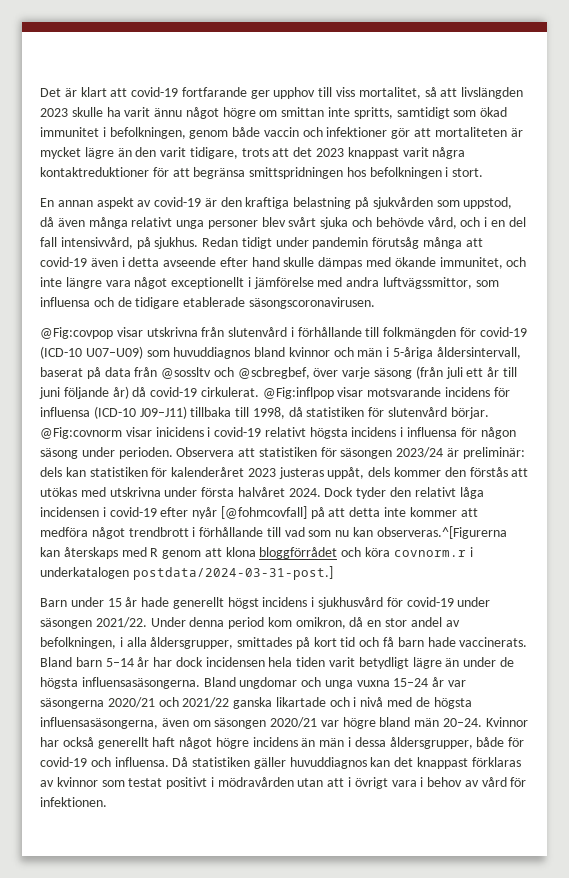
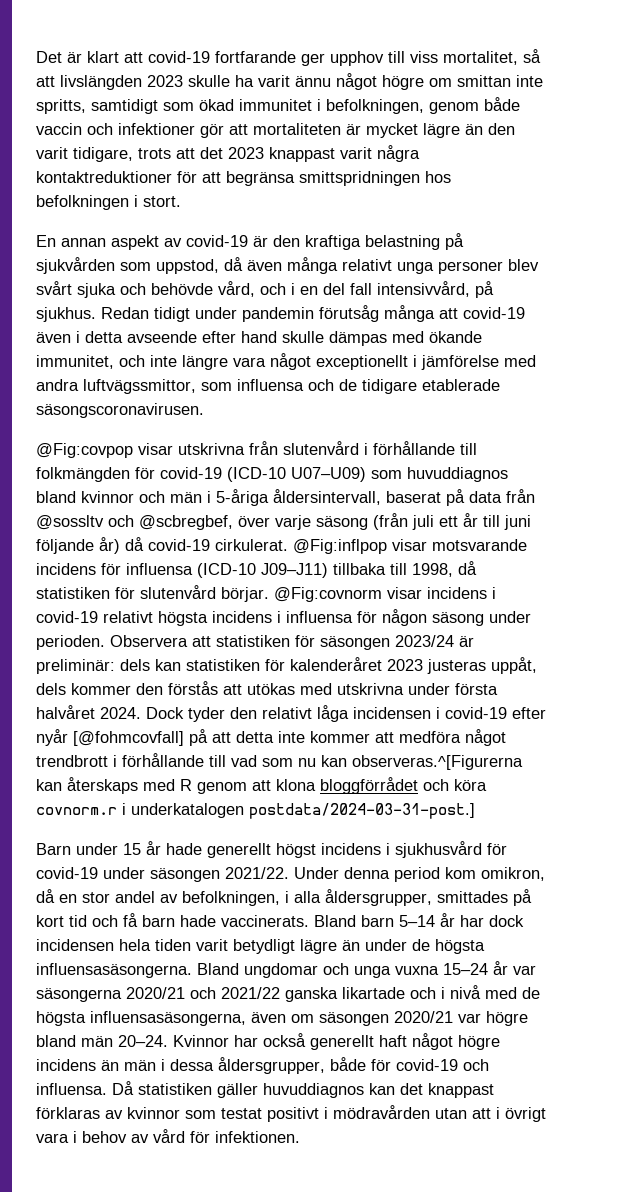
- @Fig:covnorm visar inicidens i covid-19 relativt högsta incidens i influensa för någon säsong under perioden.
+ @Fig:covnorm visar incidens i covid-19 relativt högsta incidens i influensa för någon säsong under perioden.

